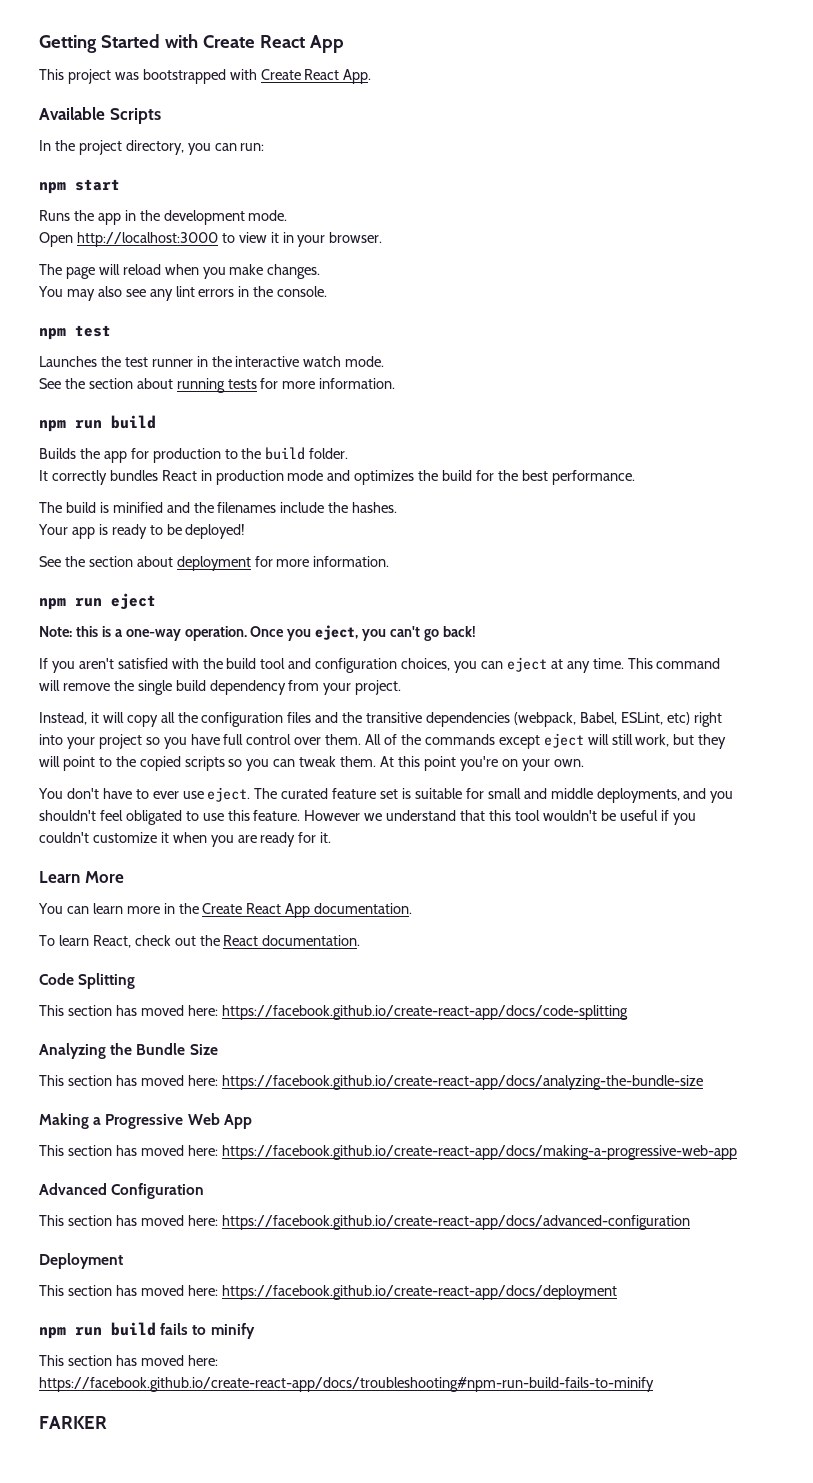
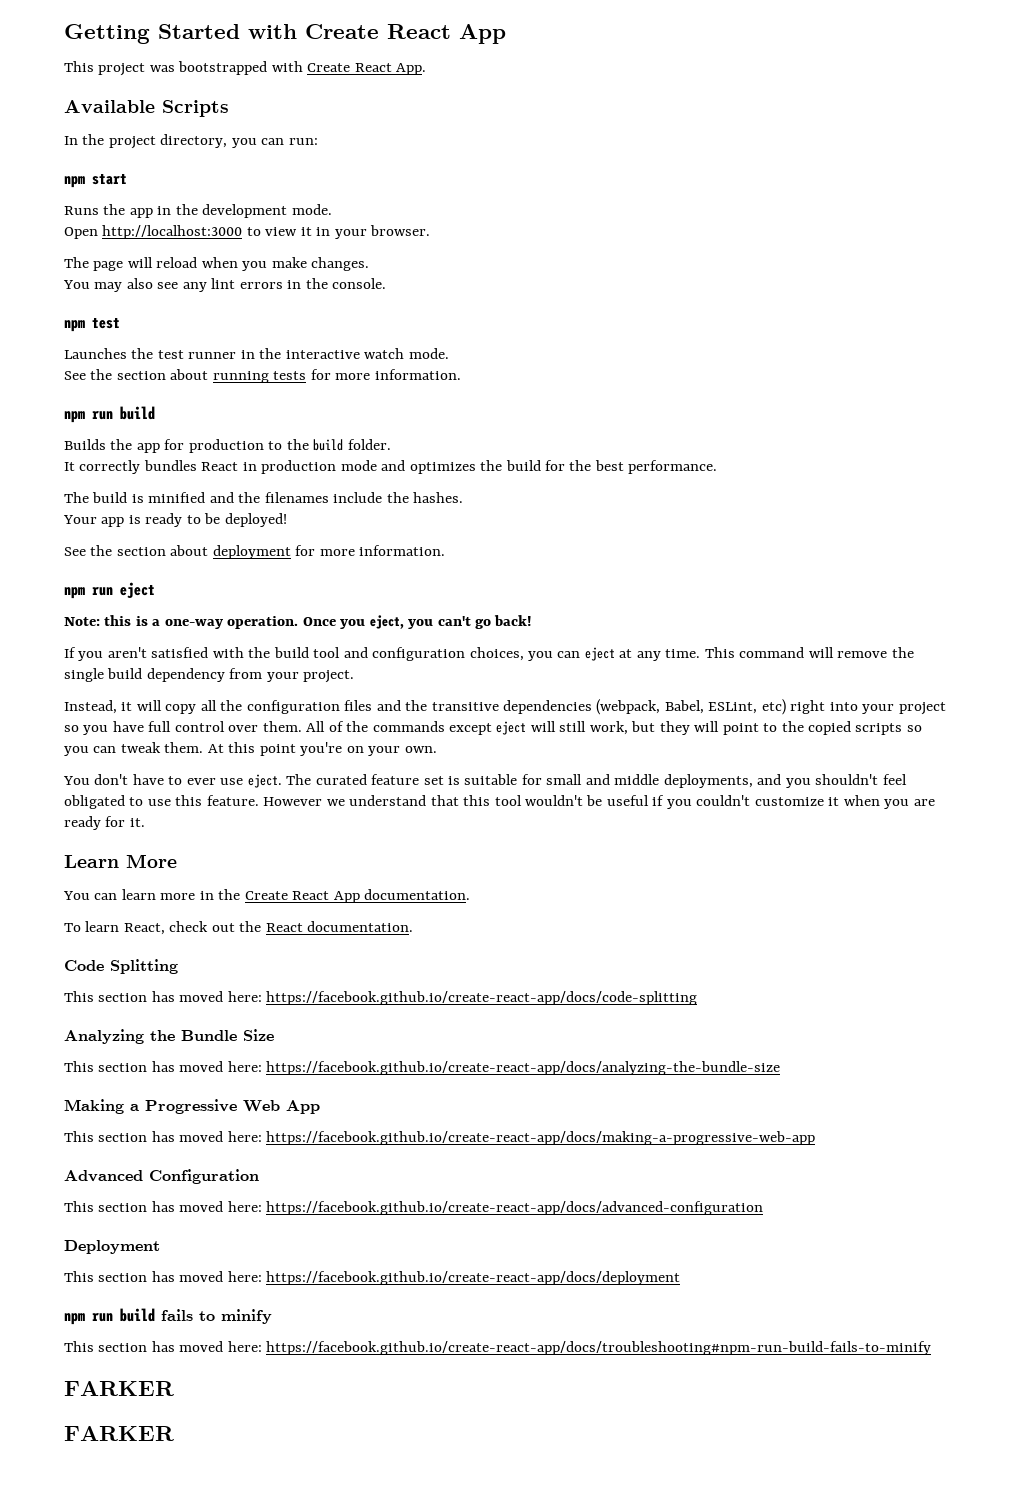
  This section has moved here: https://facebook.github.io/create-react-app/docs/troubleshooting#npm-run-build-fails-to-minify
+ FARKER

